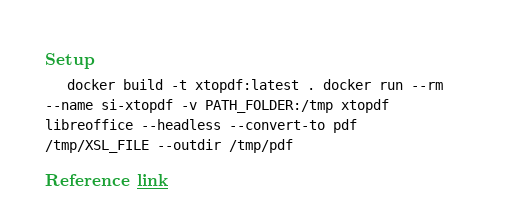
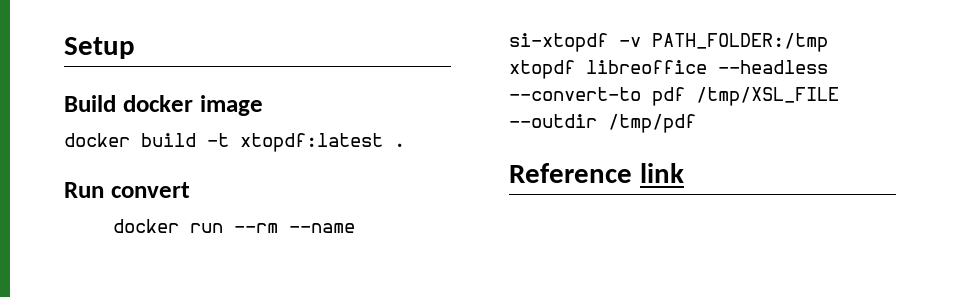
+ Build docker image
- docker build -t xtopdf:latest . docker run --rm --name si-xtopdf -v PATH_FOLDER:/tmp xtopdf libreoffice --headless --convert-to pdf /tmp/XSL_FILE --outdir /tmp/pdf
+ docker build -t xtopdf:latest .
+ Run convert
+ docker run --rm --name si-xtopdf -v PATH_FOLDER:/tmp xtopdf libreoffice --headless --convert-to pdf /tmp/XSL_FILE --outdir /tmp/pdf

